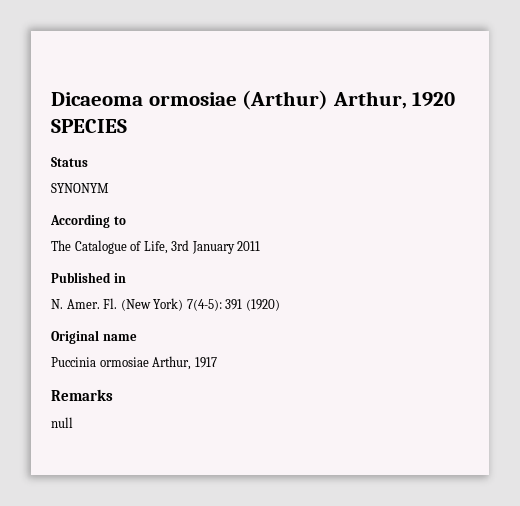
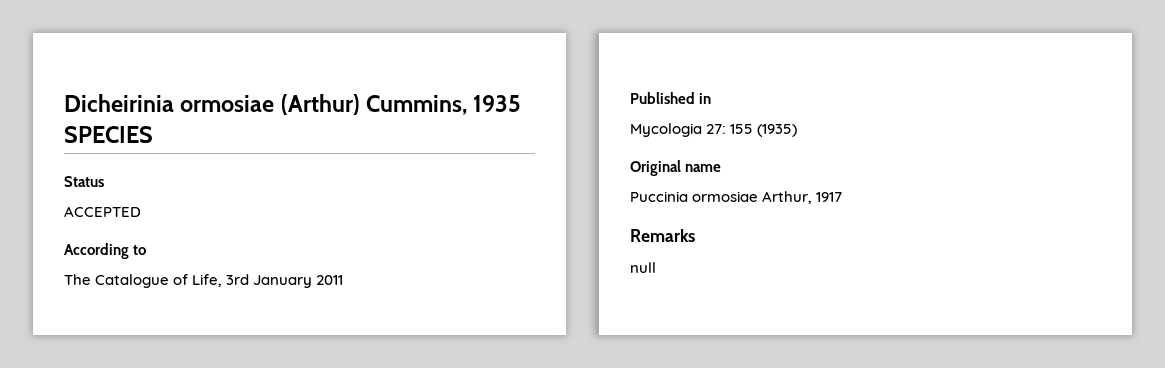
- Dicaeoma ormosiae (Arthur) Arthur, 1920 SPECIES
+ Dicheirinia ormosiae (Arthur) Cummins, 1935 SPECIES
- SYNONYM
+ ACCEPTED
- N. Amer. Fl. (New York) 7(4-5): 391 (1920)
+ Mycologia 27: 155 (1935)

